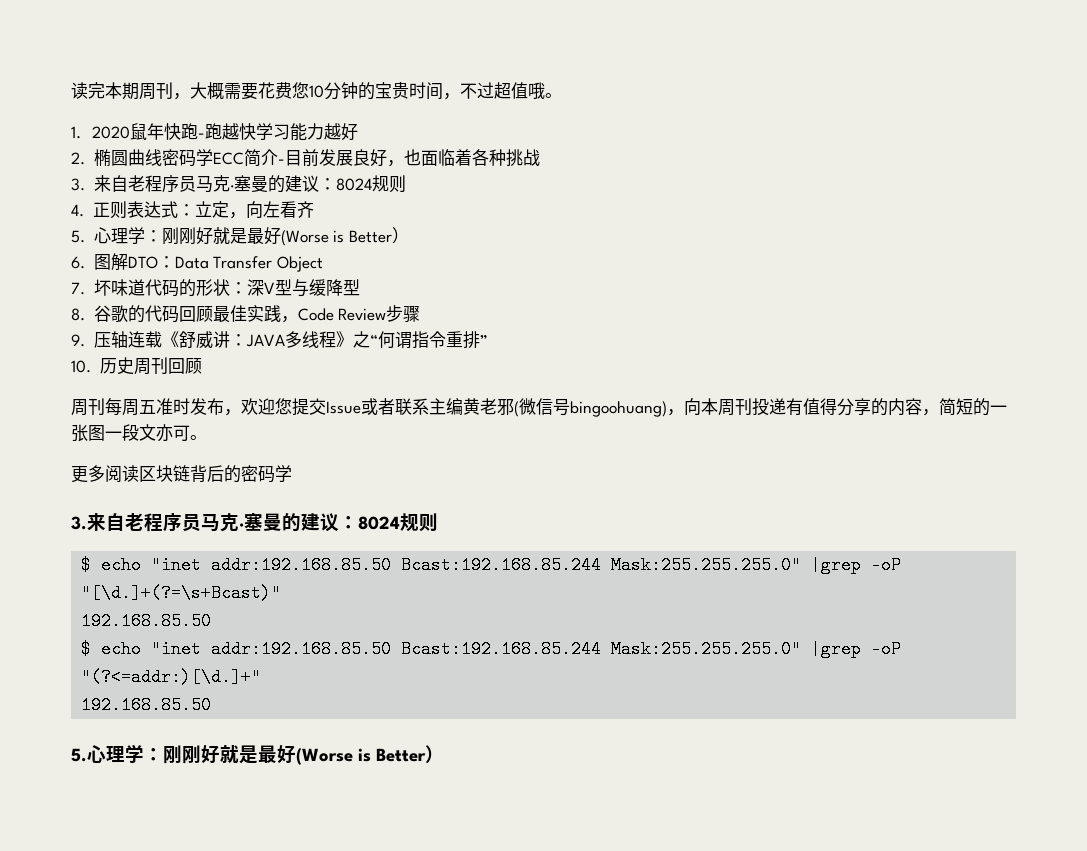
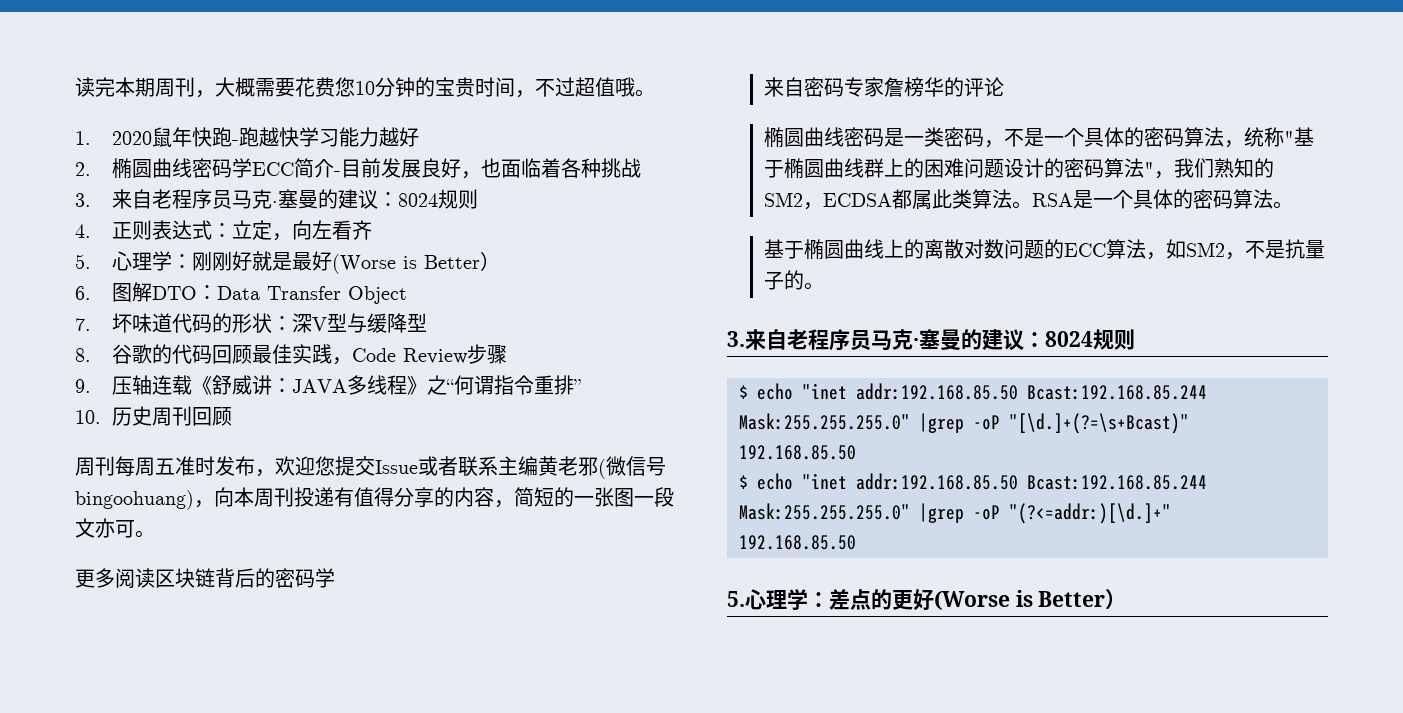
+ 来自密码专家詹榜华的评论
+ 椭圆曲线密码是一类密码，不是一个具体的密码算法，统称"基于椭圆曲线群上的困难问题设计的密码算法"，我们熟知的SM2，ECDSA都属此类算法。RSA是一个具体的密码算法。
+ 基于椭圆曲线上的离散对数问题的ECC算法，如SM2，不是抗量子的。
  $ echo "inet addr:192.168.85.50 Bcast:192.168.85.244 Mask:255.255.255.0" |grep -oP "(?<=addr:)[\d.]+"
  192.168.85.50
- 5.心理学：刚刚好就是最好(Worse is Better）
+ 5.心理学：差点的更好(Worse is Better）

